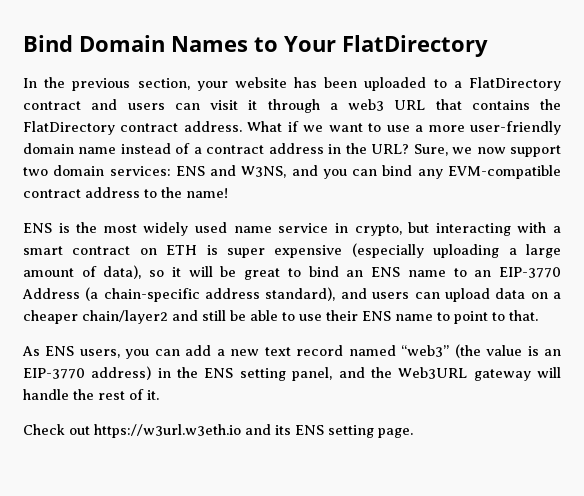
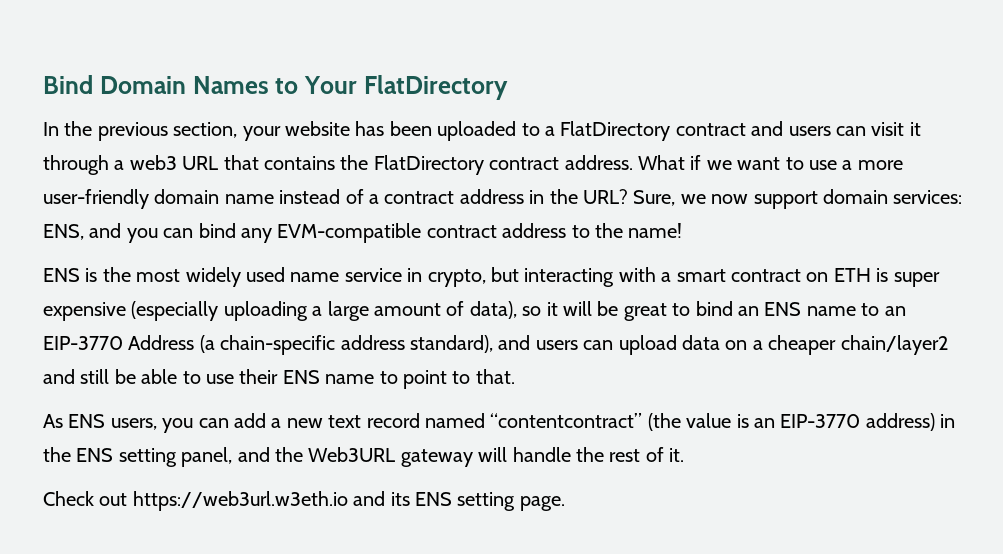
- Sure, we now support two domain services: ENS and W3NS, and you can bind any EVM-compatible contract address to the name!
+ Sure, we now support domain services: ENS, and you can bind any EVM-compatible contract address to the name!
- As ENS users, you can add a new text record named “web3” (the value is an EIP-3770 address) in the ENS setting panel, and the Web3URL gateway will handle the rest of it.
+ As ENS users, you can add a new text record named “contentcontract” (the value is an EIP-3770 address) in the ENS setting panel, and the Web3URL gateway will handle the rest of it.
- Check out https://w3url.w3eth.io and its ENS setting page.
+ Check out https://web3url.w3eth.io and its ENS setting page.

